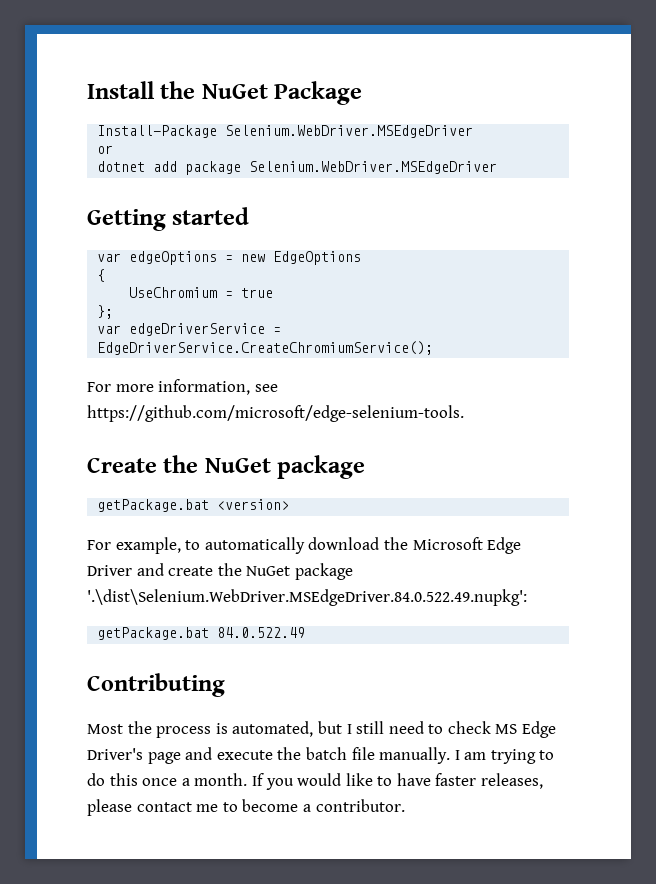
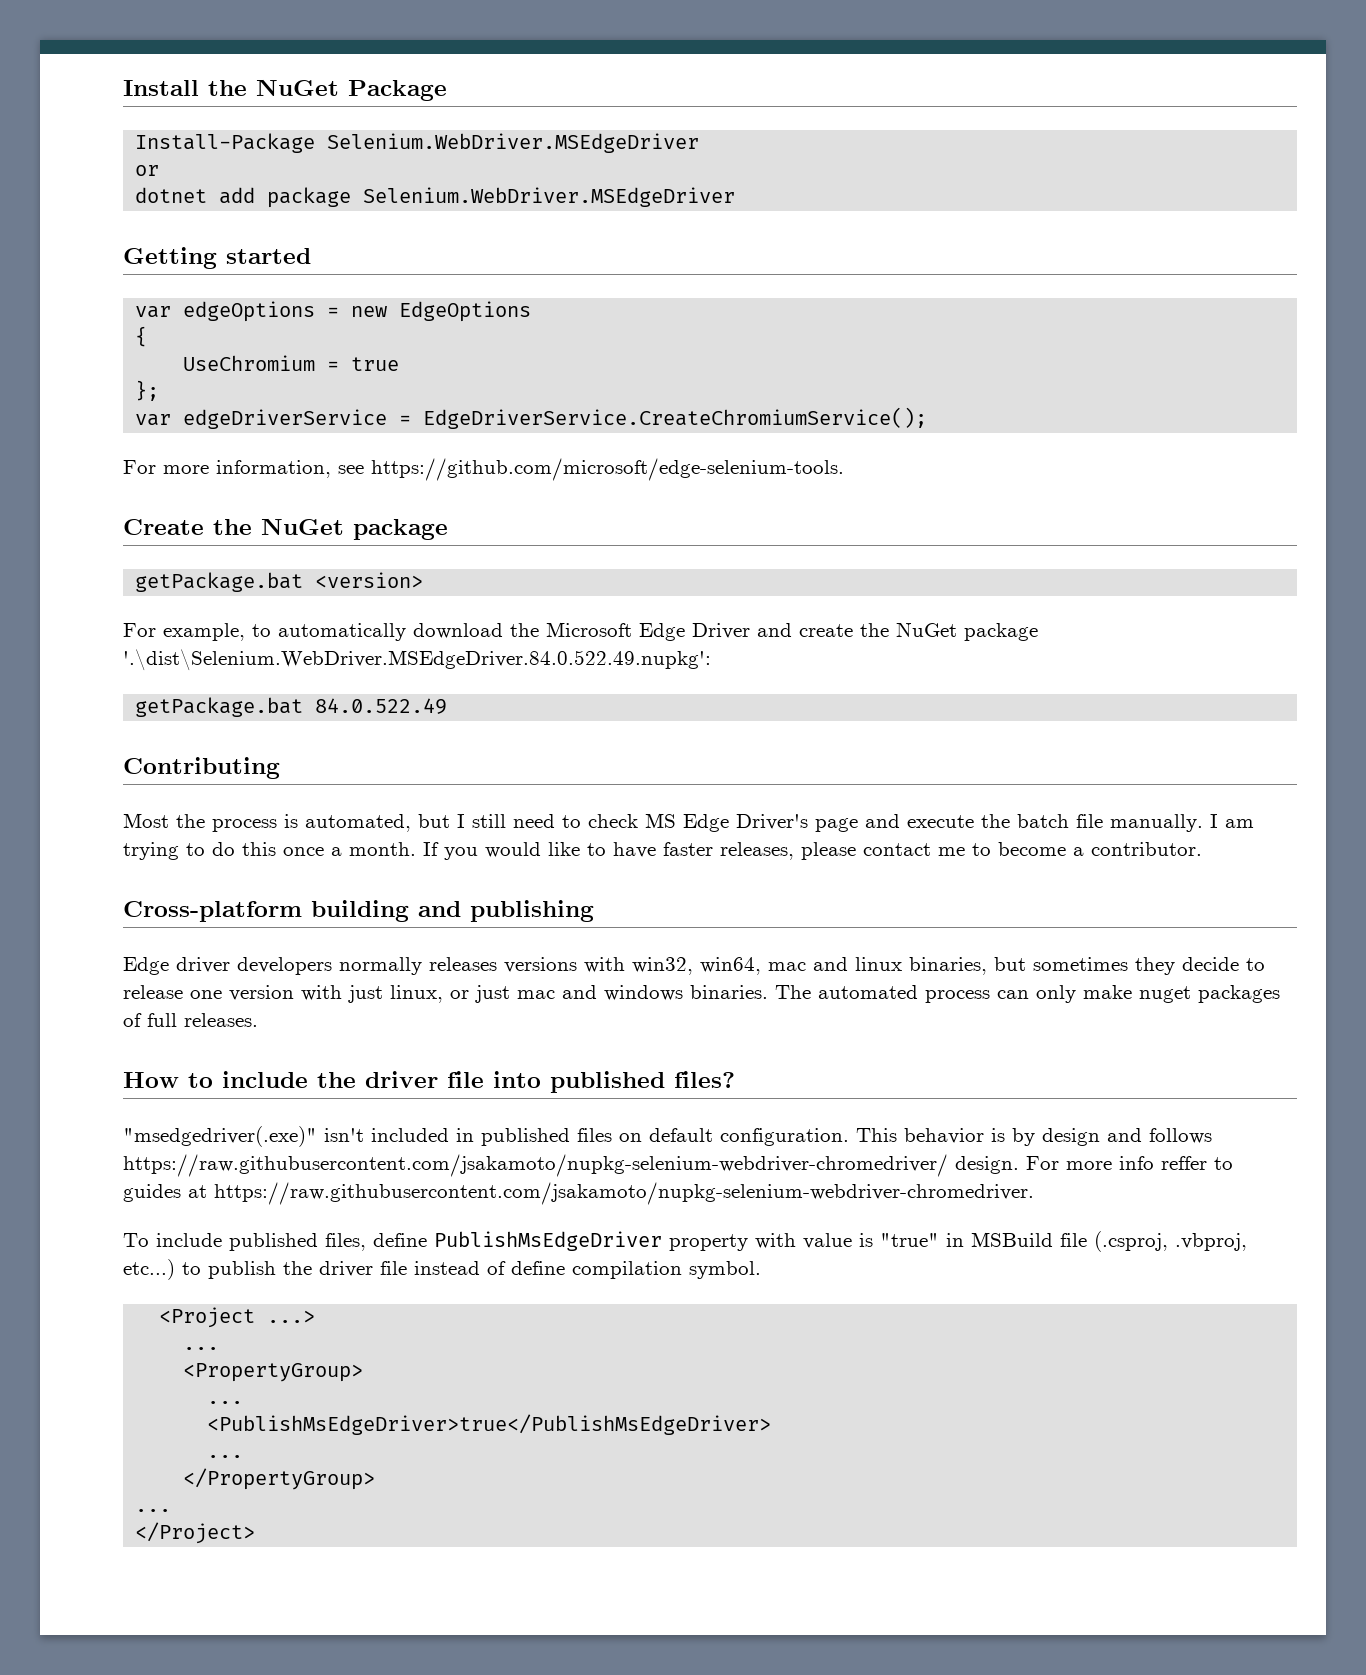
+ Cross-platform building and publishing
+ Edge driver developers normally releases versions with win32, win64, mac and linux binaries, but sometimes they decide to release one version with just linux, or just mac and windows binaries. The automated process can only make nuget packages of full releases.
+ How to include the driver file into published files?
+ "msedgedriver(.exe)" isn't included in published files on default configuration. This behavior is by design and follows https://raw.githubusercontent.com/jsakamoto/nupkg-selenium-webdriver-chromedriver/ design. For more info reffer to guides at https://raw.githubusercontent.com/jsakamoto/nupkg-selenium-webdriver-chromedriver.
+ To include published files, define PublishMsEdgeDriver property with value is "true" in MSBuild file (.csproj, .vbproj, etc...) to publish the driver file instead of define compilation symbol.
+ <Project ...>
+ ...
+ <PropertyGroup>
+ ...
+ <PublishMsEdgeDriver>true</PublishMsEdgeDriver>
+ ...
+ </PropertyGroup>
+ ...
+ </Project>

